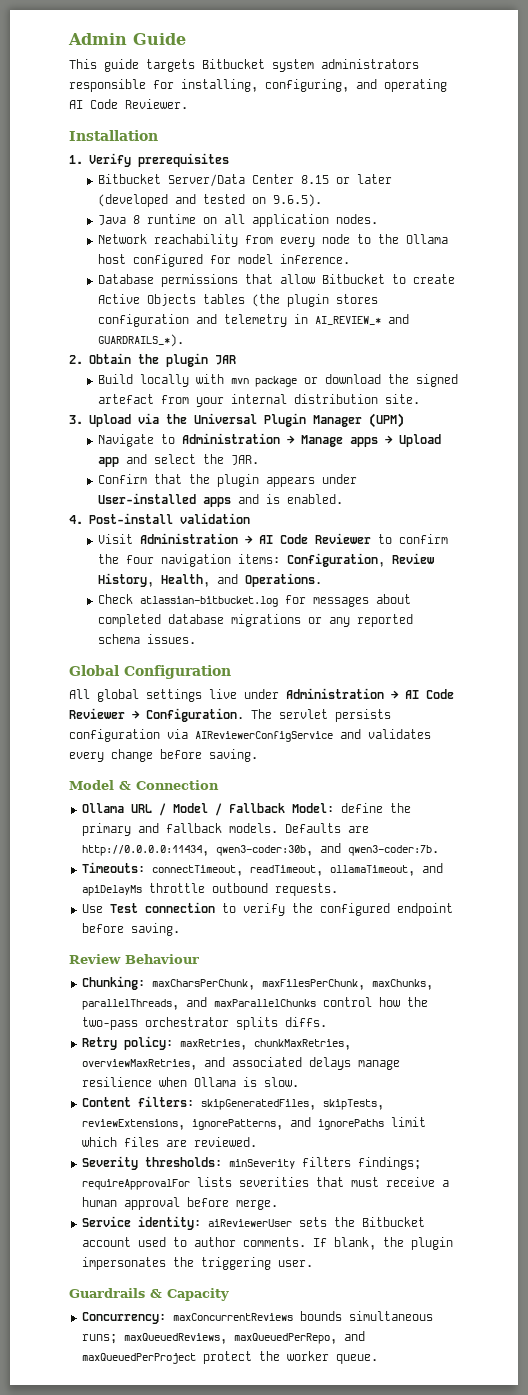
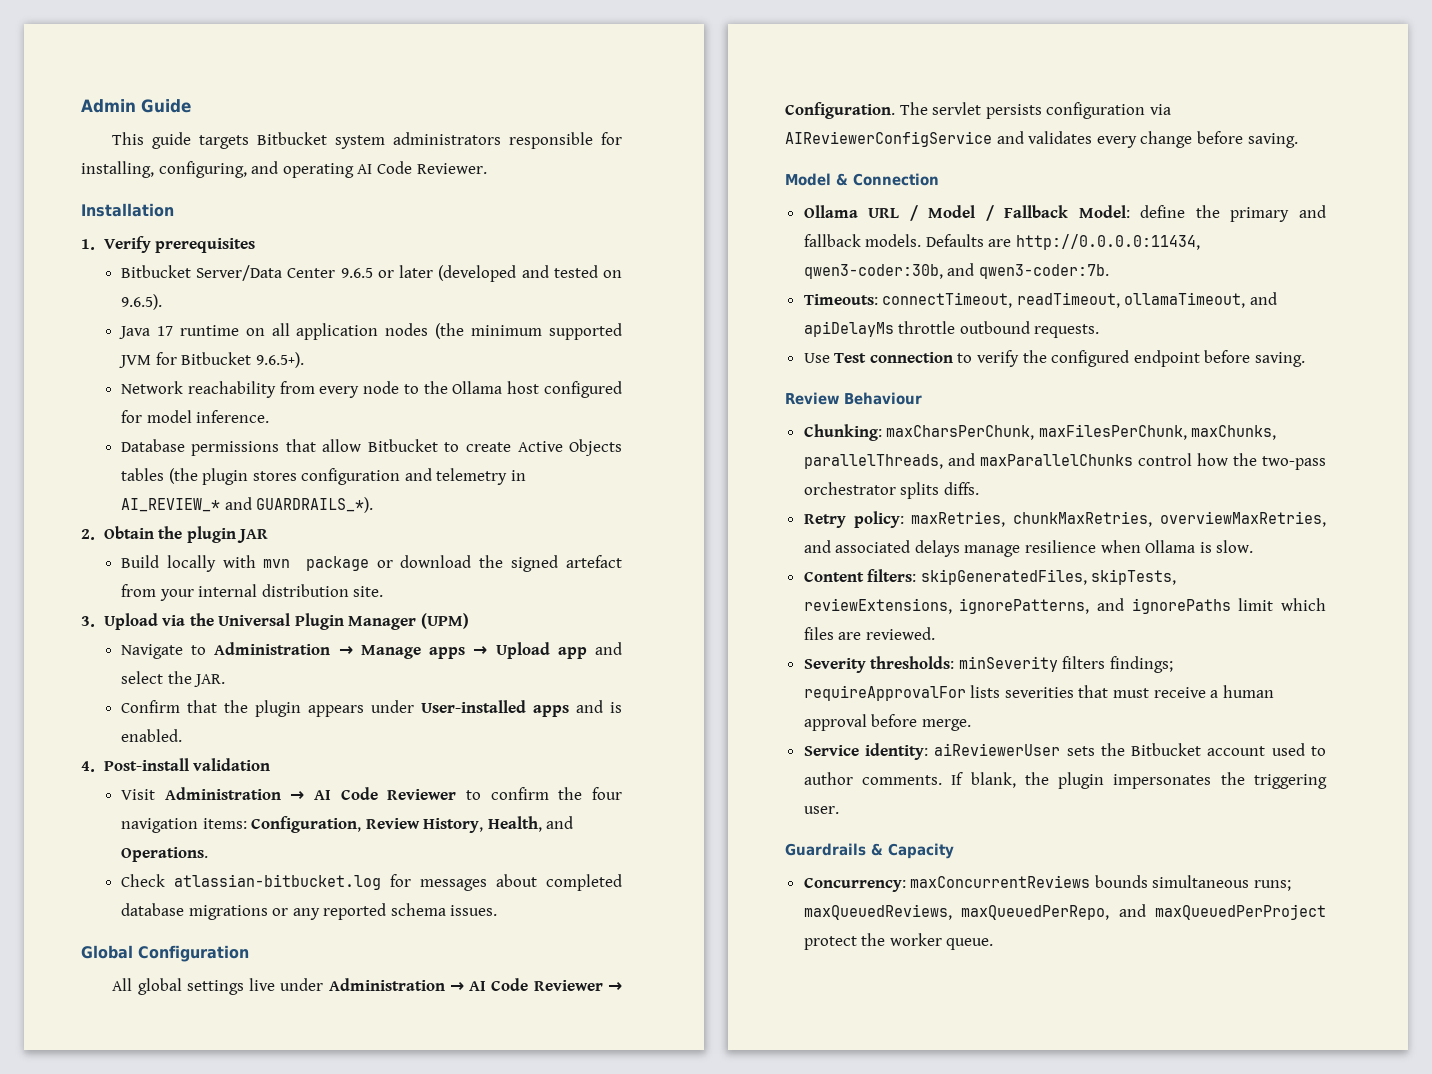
- Bitbucket Server/Data Center 8.15 or later (developed and tested on 9.6.5).
+ Bitbucket Server/Data Center 9.6.5 or later (developed and tested on 9.6.5).
- Java 8 runtime on all application nodes.
+ Java 17 runtime on all application nodes (the minimum supported JVM for Bitbucket 9.6.5+).

